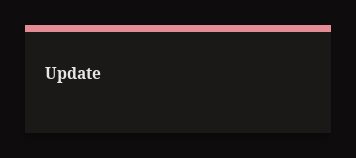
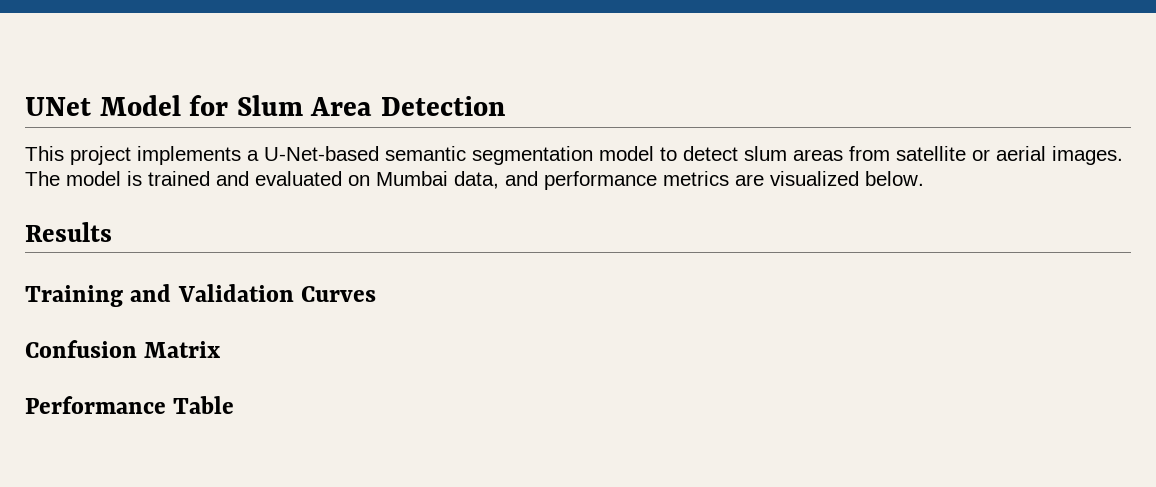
- Update
+ UNet Model for Slum Area Detection
+ This project implements a U-Net-based semantic segmentation model to detect slum areas from satellite or aerial images. The model is trained and evaluated on Mumbai data, and performance metrics are visualized below.
+ Results
+ Training and Validation Curves
+ Confusion Matrix
+ Performance Table

